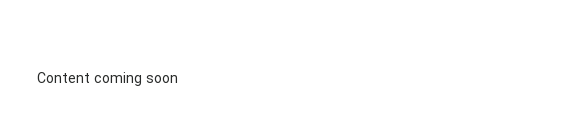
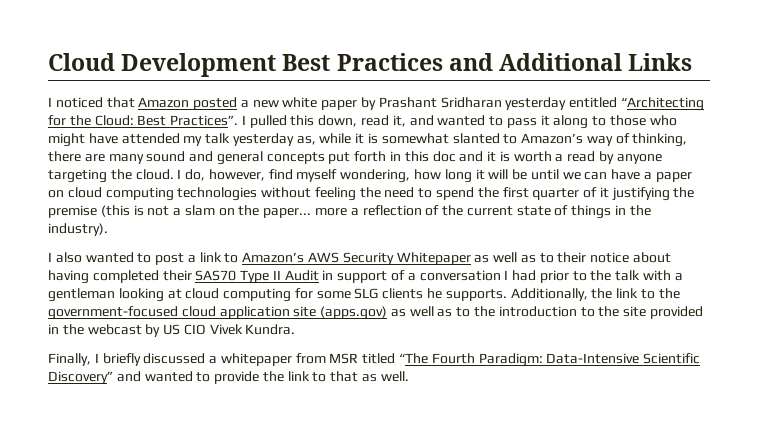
- Content coming soon
+ Cloud Development Best Practices and Additional Links
+ I noticed that Amazon posted a new white paper by Prashant Sridharan yesterday entitled “Architecting for the Cloud: Best Practices”. I pulled this down, read it, and wanted to pass it along to those who might have attended my talk yesterday as, while it is somewhat slanted to Amazon’s way of thinking, there are many sound and general concepts put forth in this doc and it is worth a read by anyone targeting the cloud. I do, however, find myself wondering, how long it will be until we can have a paper on cloud computing technologies without feeling the need to spend the first quarter of it justifying the premise (this is not a slam on the paper... more a reflection of the current state of things in the industry).
+ I also wanted to post a link to Amazon’s AWS Security Whitepaper as well as to their notice about having completed their SAS70 Type II Audit in support of a conversation I had prior to the talk with a gentleman looking at cloud computing for some SLG clients he supports. Additionally, the link to the government-focused cloud application site (apps.gov) as well as to the introduction to the site provided in the webcast by US CIO Vivek Kundra.
+ Finally, I briefly discussed a whitepaper from MSR titled “The Fourth Paradigm: Data-Intensive Scientific Discovery” and wanted to provide the link to that as well.

